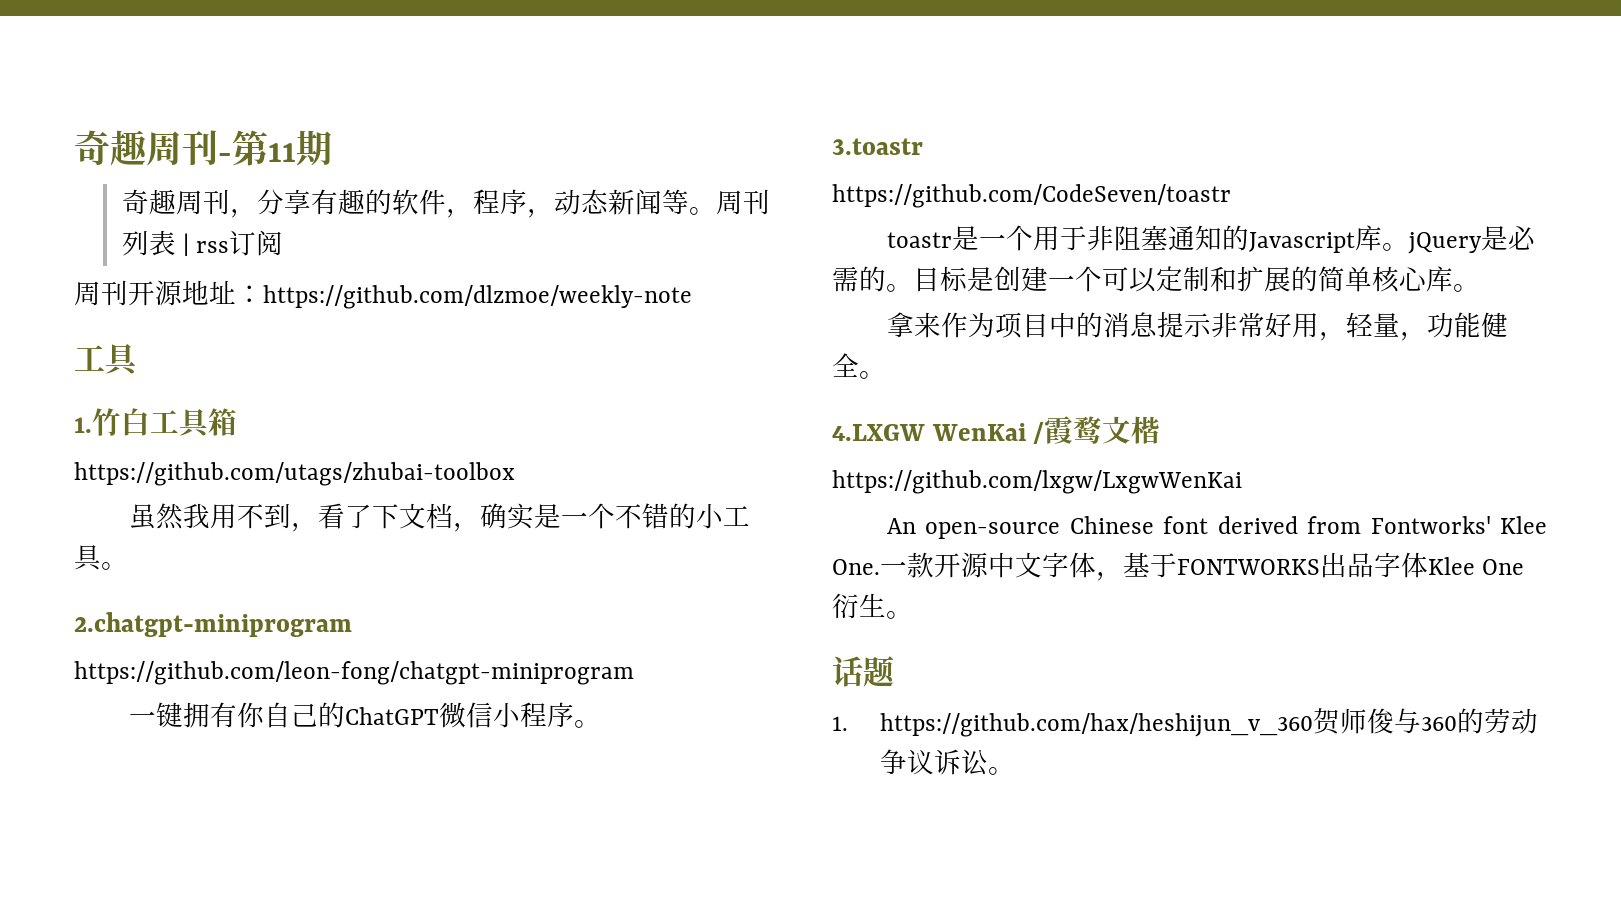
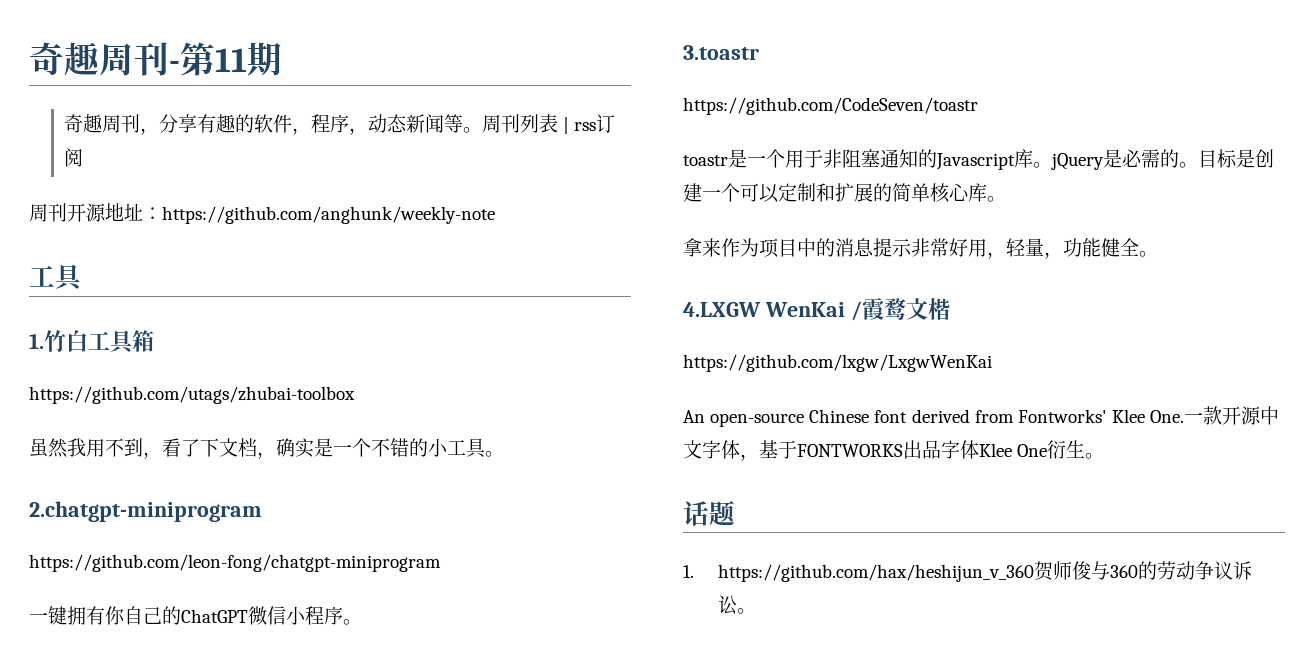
- 周刊开源地址：https://github.com/dlzmoe/weekly-note
+ 周刊开源地址：https://github.com/anghunk/weekly-note

